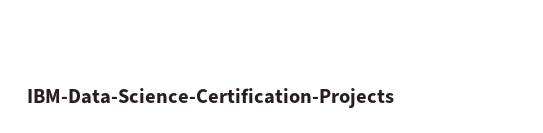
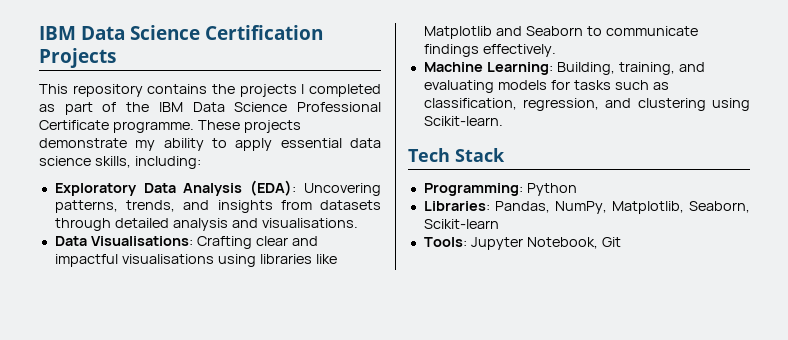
- IBM-Data-Science-Certification-Projects
+ IBM Data Science Certification Projects
+ This repository contains the projects I completed as part of the IBM Data Science Professional Certificate programme. These projects demonstrate my ability to apply essential data science skills, including:
+ Exploratory Data Analysis (EDA): Uncovering patterns, trends, and insights from datasets through detailed analysis and visualisations.
+ Data Visualisations: Crafting clear and impactful visualisations using libraries like Matplotlib and Seaborn to communicate findings effectively.
+ Machine Learning: Building, training, and evaluating models for tasks such as classification, regression, and clustering using Scikit-learn.
+ Tech Stack
+ Programming: Python
+ Libraries: Pandas, NumPy, Matplotlib, Seaborn, Scikit-learn
+ Tools: Jupyter Notebook, Git

